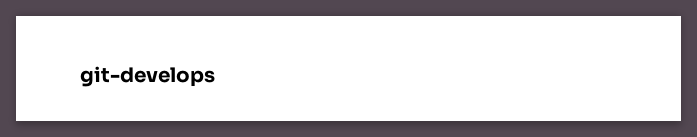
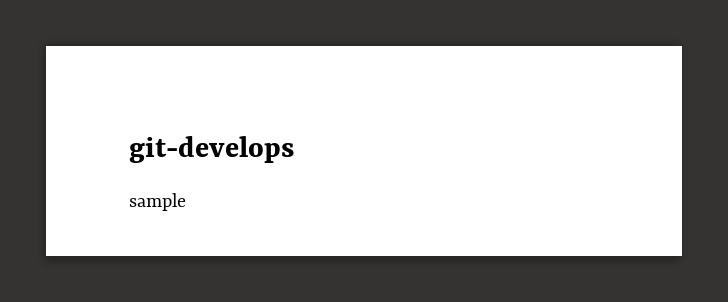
+ sample

